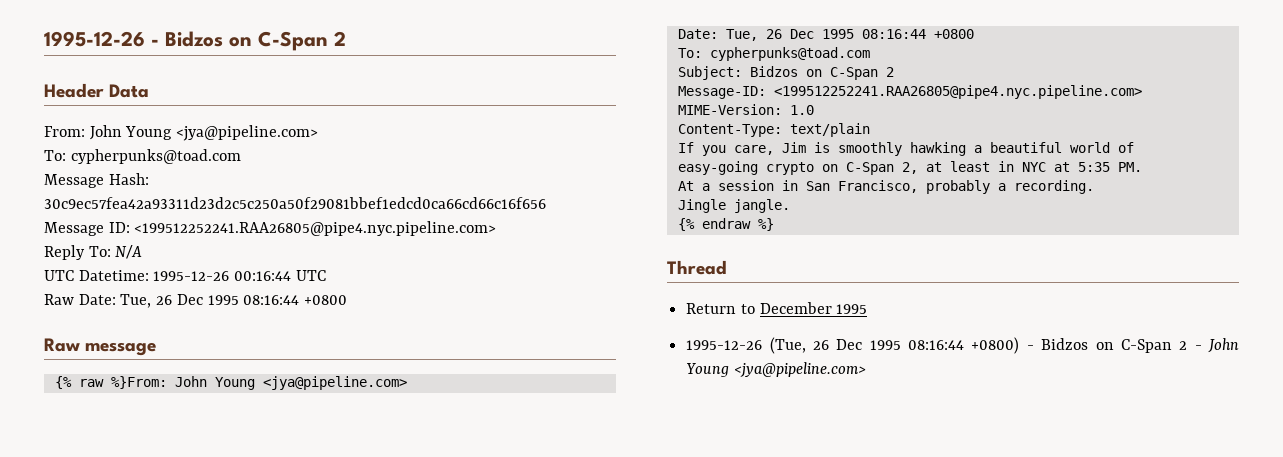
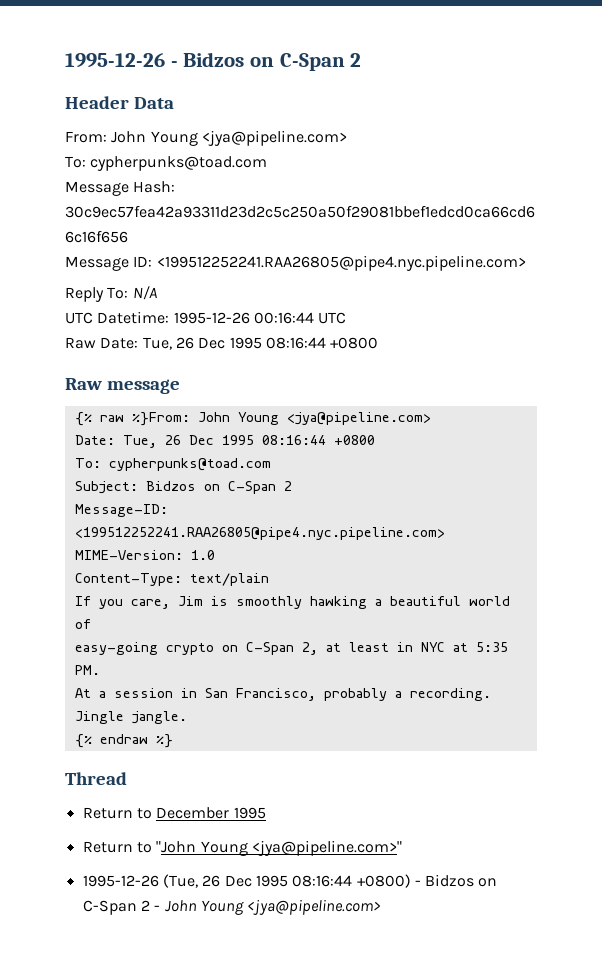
+ Return to "John Young <jya@pipeline.com>"

